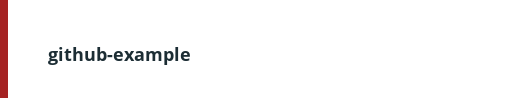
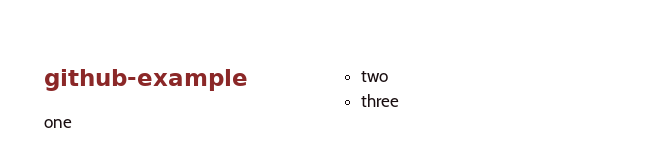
+ one
+ two
+ three

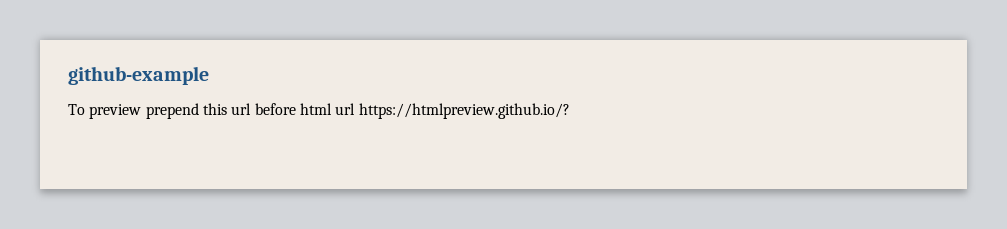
- one
- two
- three
+ To preview prepend this url before html url https://htmlpreview.github.io/?

